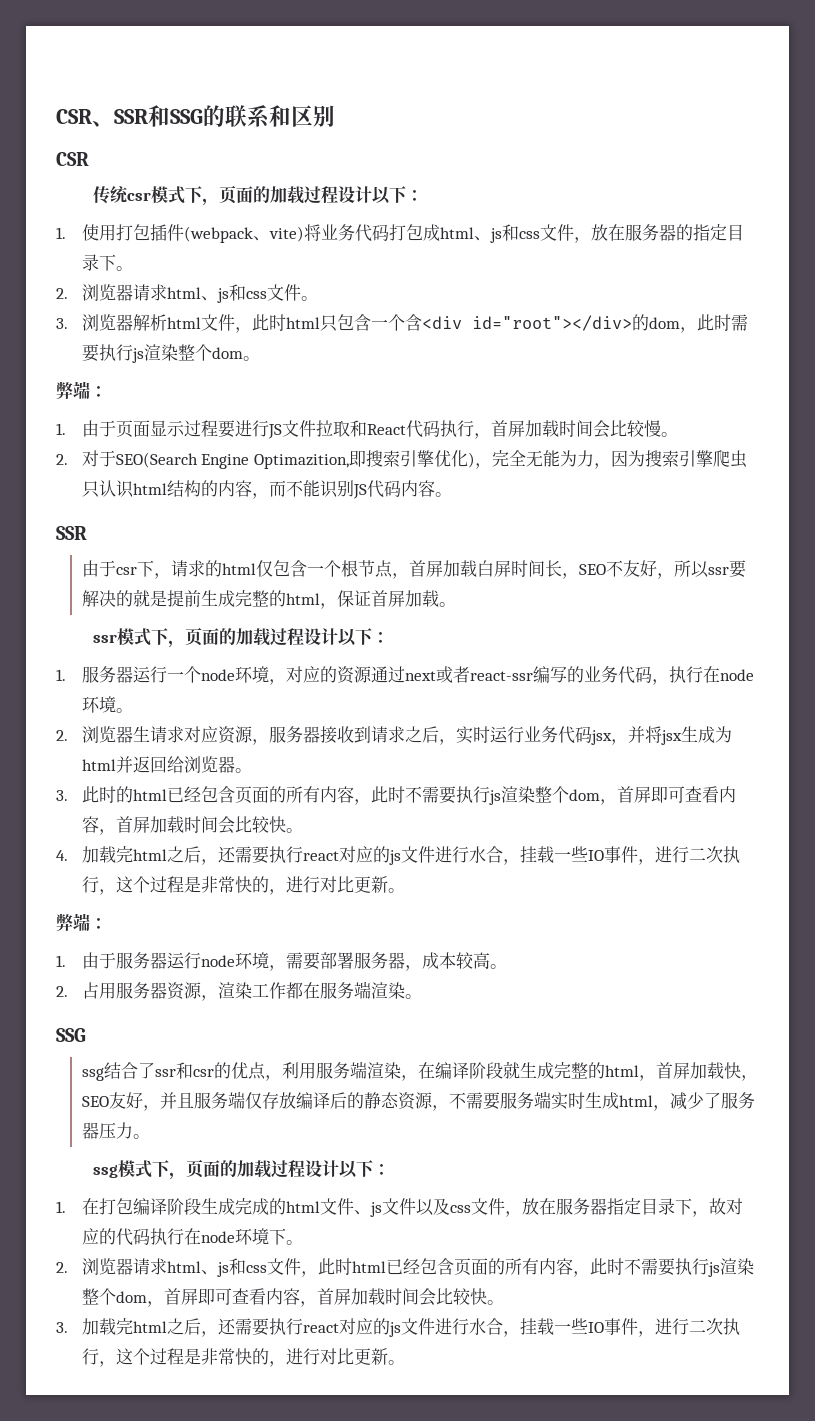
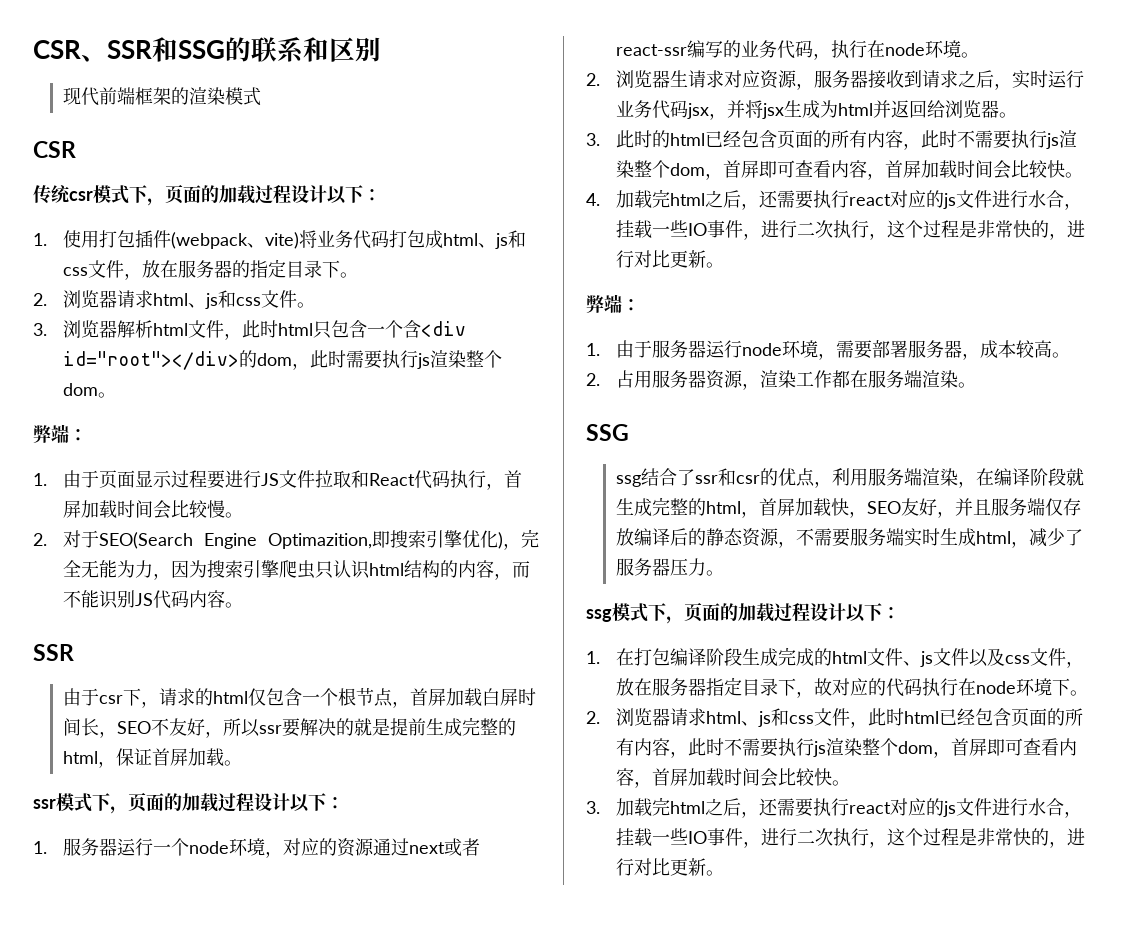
+ 现代前端框架的渲染模式

